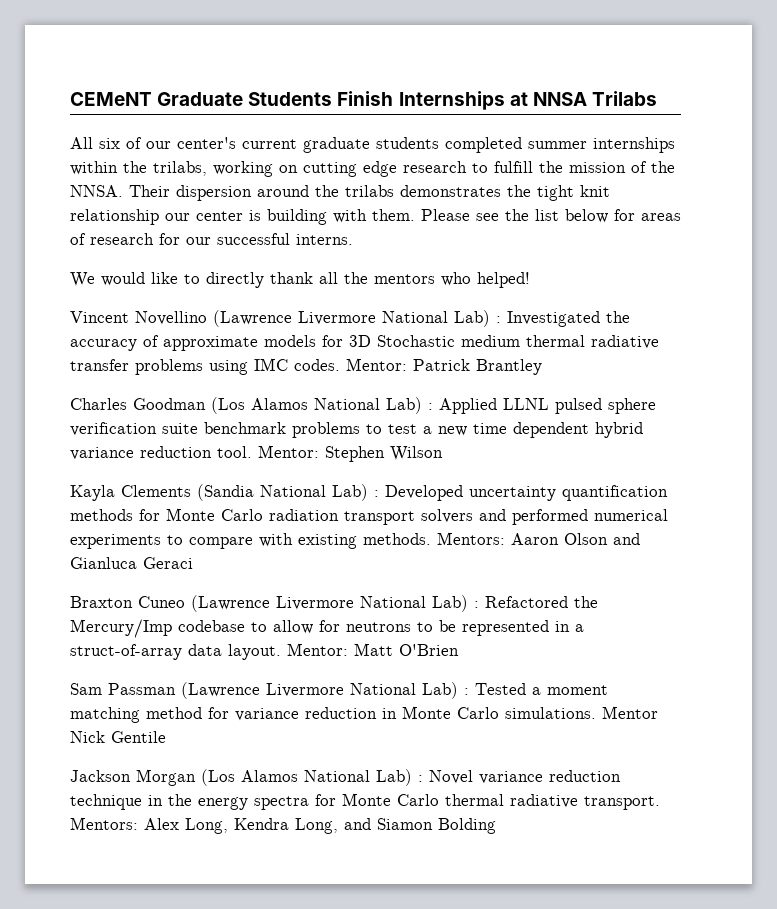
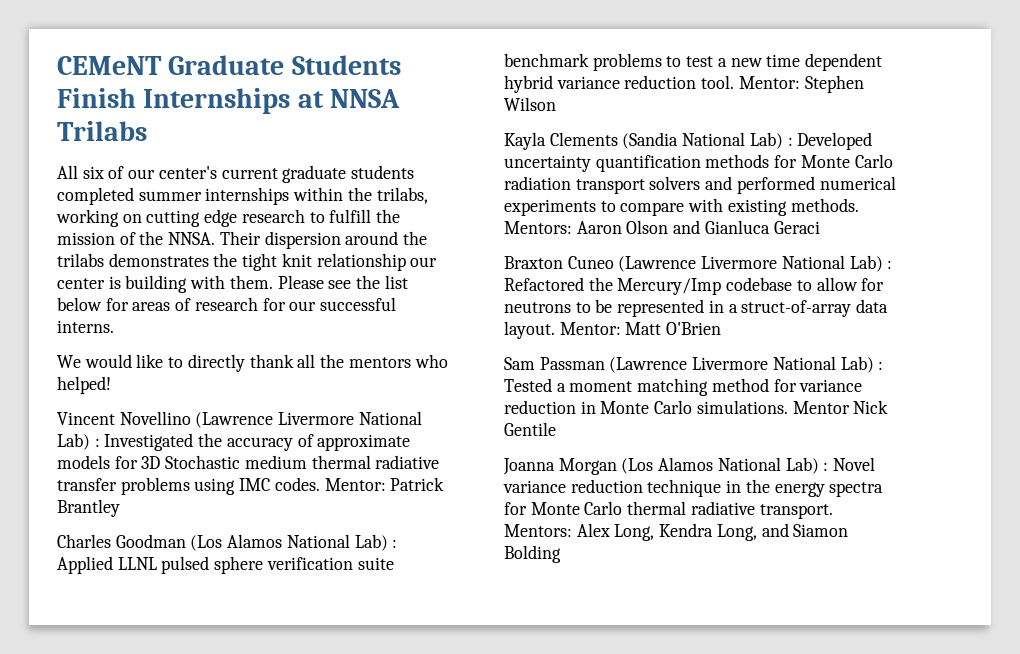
- Jackson Morgan (Los Alamos National Lab) : Novel variance reduction technique in the energy spectra for Monte Carlo thermal radiative transport.
+ Joanna Morgan (Los Alamos National Lab) : Novel variance reduction technique in the energy spectra for Monte Carlo thermal radiative transport.

